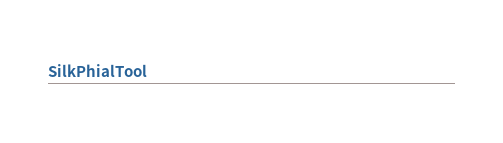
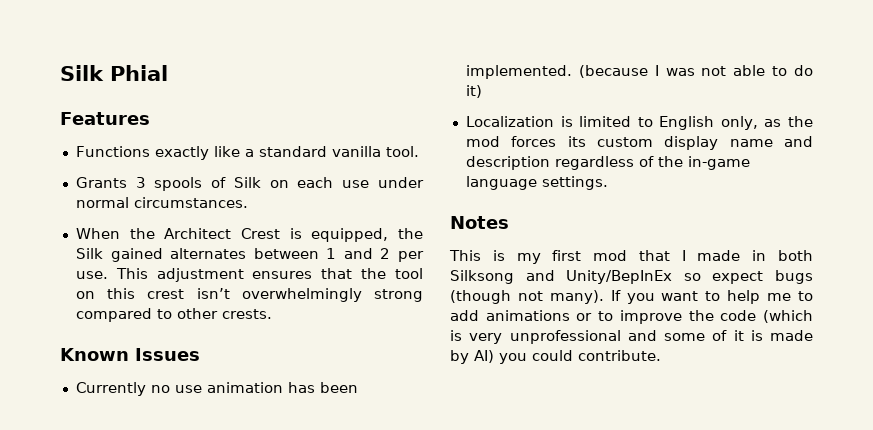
- SilkPhialTool
+ Silk Phial
+ Features
+ Functions exactly like a standard vanilla tool.
+ Grants 3 spools of Silk on each use under normal circumstances.
+ When the Architect Crest is equipped, the Silk gained alternates between 1 and 2 per use. This adjustment ensures that the tool on this crest isn’t overwhelmingly strong compared to other crests.
+ Known Issues
+ Currently no use animation has been implemented. (because I was not able to do it)
+ Localization is limited to English only, as the mod forces its custom display name and description regardless of the in-game language settings.
+ Notes
+ This is my first mod that I made in both Silksong and Unity/BepInEx so expect bugs (though not many). If you want to help me to add animations or to improve the code (which is very unprofessional and some of it is made by AI) you could contribute.

